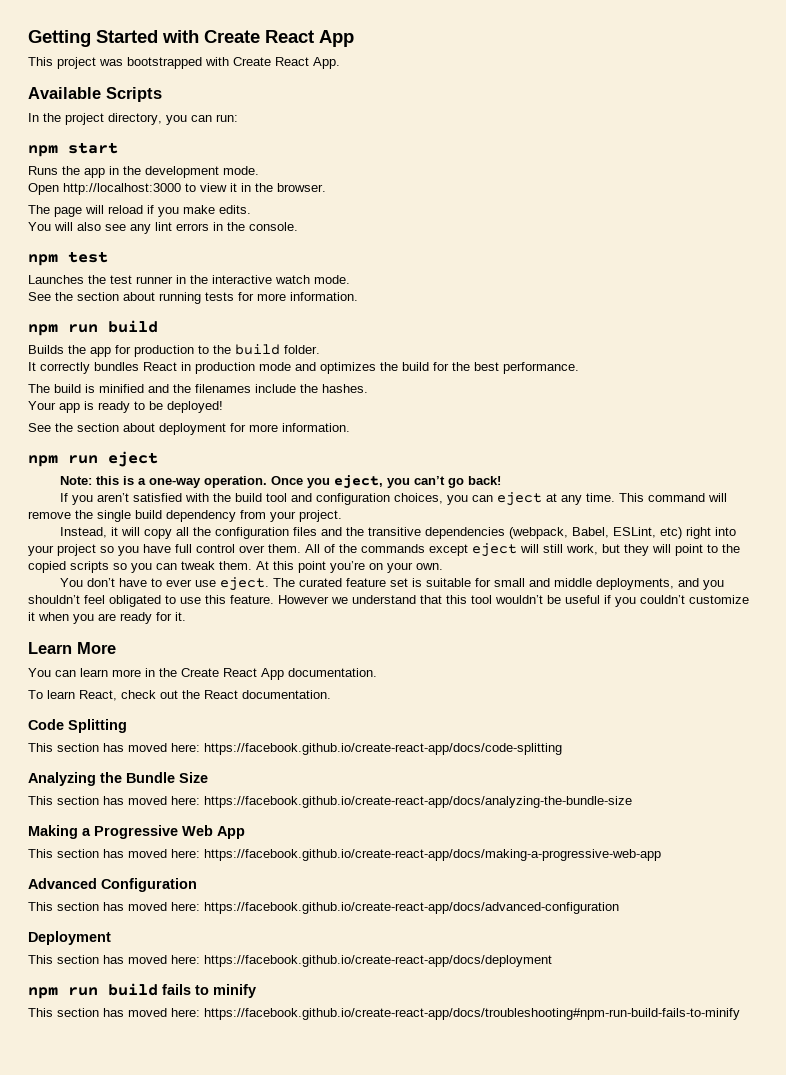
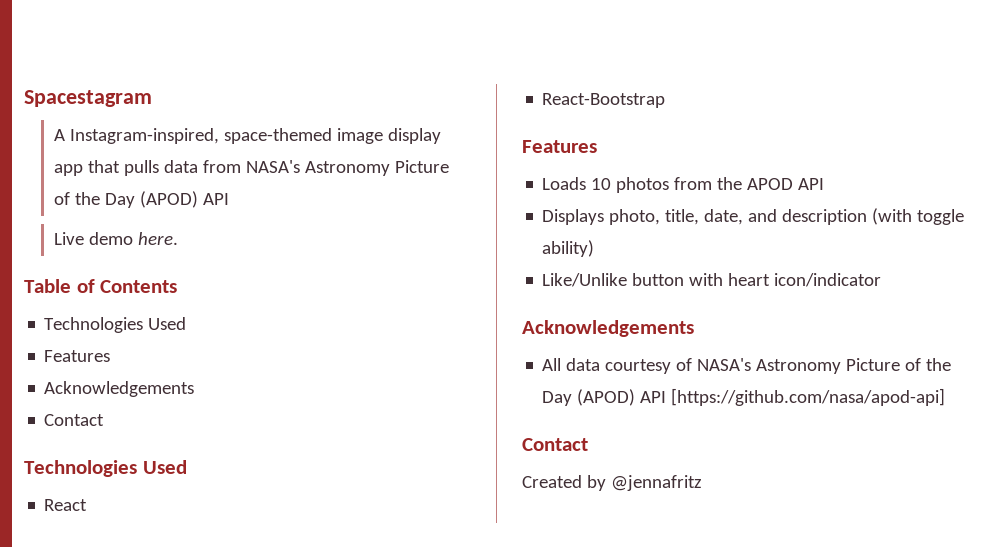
- Getting Started with Create React App
- This project was bootstrapped with Create React App.
- Available Scripts
- In the project directory, you can run:
- npm start
- Runs the app in the development mode.
- Open http://localhost:3000 to view it in the browser.
- The page will reload if you make edits.
- You will also see any lint errors in the console.
- npm test
- Launches the test runner in the interactive watch mode.
- See the section about running tests for more information.
- npm run build
- Builds the app for production to the build folder.
- It correctly bundles React in production mode and optimizes the build for the best performance.
- The build is minified and the filenames include the hashes.
- Your app is ready to be deployed!
- See the section about deployment for more information.
- npm run eject
- Note: this is a one-way operation. Once you eject, you can’t go back!
- If you aren’t satisfied with the build tool and configuration choices, you can eject at any time. This command will remove the single build dependency from your project.
- Instead, it will copy all the configuration files and the transitive dependencies (webpack, Babel, ESLint, etc) right into your project so you have full control over them. All of the commands except eject will still work, but they will point to the copied scripts so you can tweak them. At this point you’re on your own.
- You don’t have to ever use eject. The curated feature set is suitable for small and middle deployments, and you shouldn’t feel obligated to use this feature. However we understand that this tool wouldn’t be useful if you couldn’t customize it when you are ready for it.
- Learn More
- You can learn more in the Create React App documentation.
- To learn React, check out the React documentation.
- Code Splitting
- This section has moved here: https://facebook.github.io/create-react-app/docs/code-splitting
- Analyzing the Bundle Size
- This section has moved here: https://facebook.github.io/create-react-app/docs/analyzing-the-bundle-size
- Making a Progressive Web App
- This section has moved here: https://facebook.github.io/create-react-app/docs/making-a-progressive-web-app
- Advanced Configuration
- This section has moved here: https://facebook.github.io/create-react-app/docs/advanced-configuration
- Deployment
- This section has moved here: https://facebook.github.io/create-react-app/docs/deployment
- npm run build fails to minify
- This section has moved here: https://facebook.github.io/create-react-app/docs/troubleshooting#npm-run-build-fails-to-minify
+ Spacestagram
+ A Instagram-inspired, space-themed image display app that pulls data from NASA's Astronomy Picture of the Day (APOD) API
+ Live demo here.
+ Table of Contents
+ Technologies Used
+ Features
+ Acknowledgements
+ Contact
+ Technologies Used
+ React
+ React-Bootstrap
+ Features
+ Loads 10 photos from the APOD API
+ Displays photo, title, date, and description (with toggle ability)
+ Like/Unlike button with heart icon/indicator
+ Acknowledgements
+ All data courtesy of NASA's Astronomy Picture of the Day (APOD) API [https://github.com/nasa/apod-api]
+ Contact
+ Created by @jennafritz

